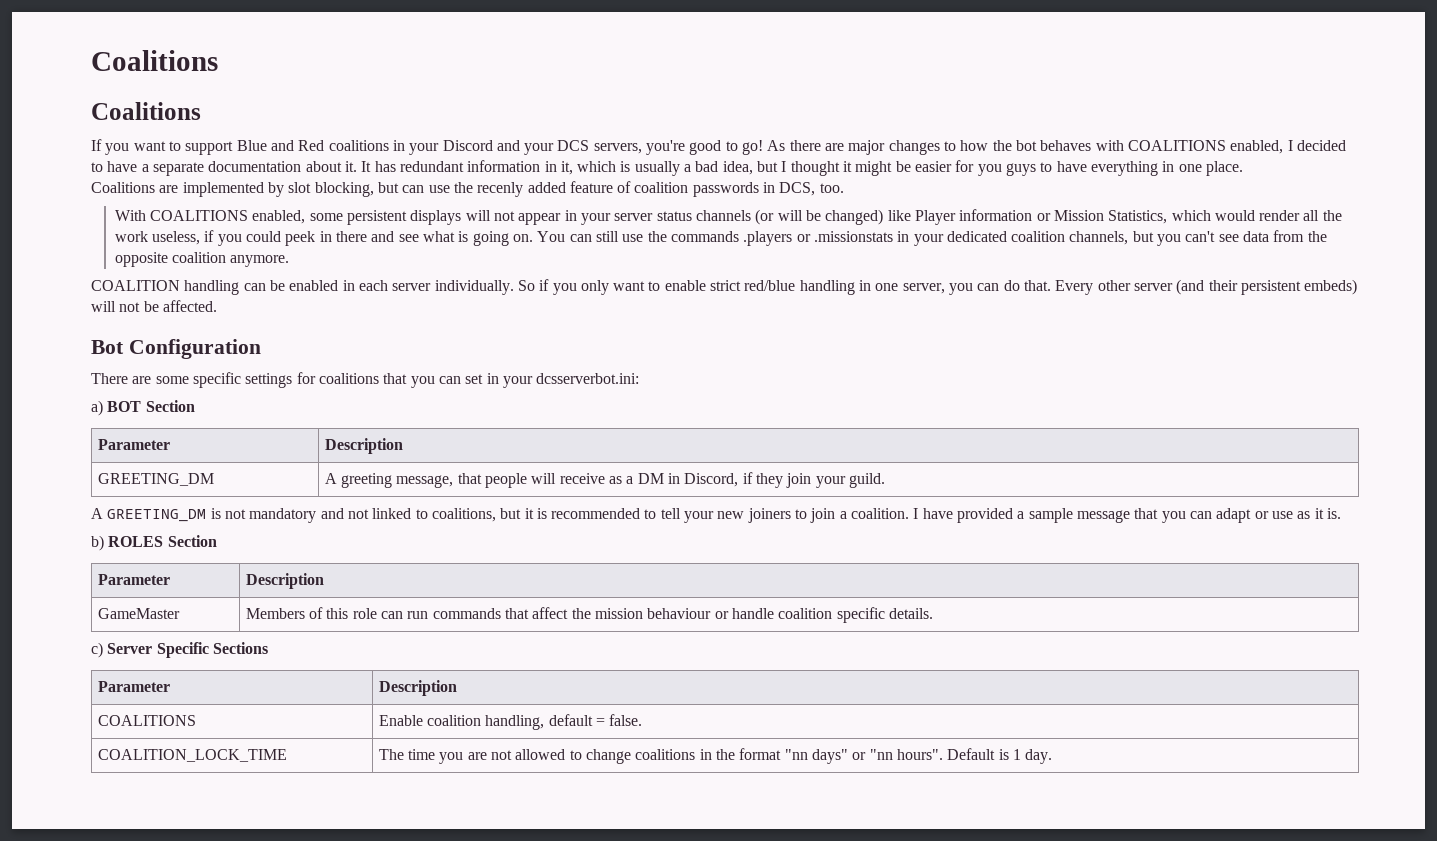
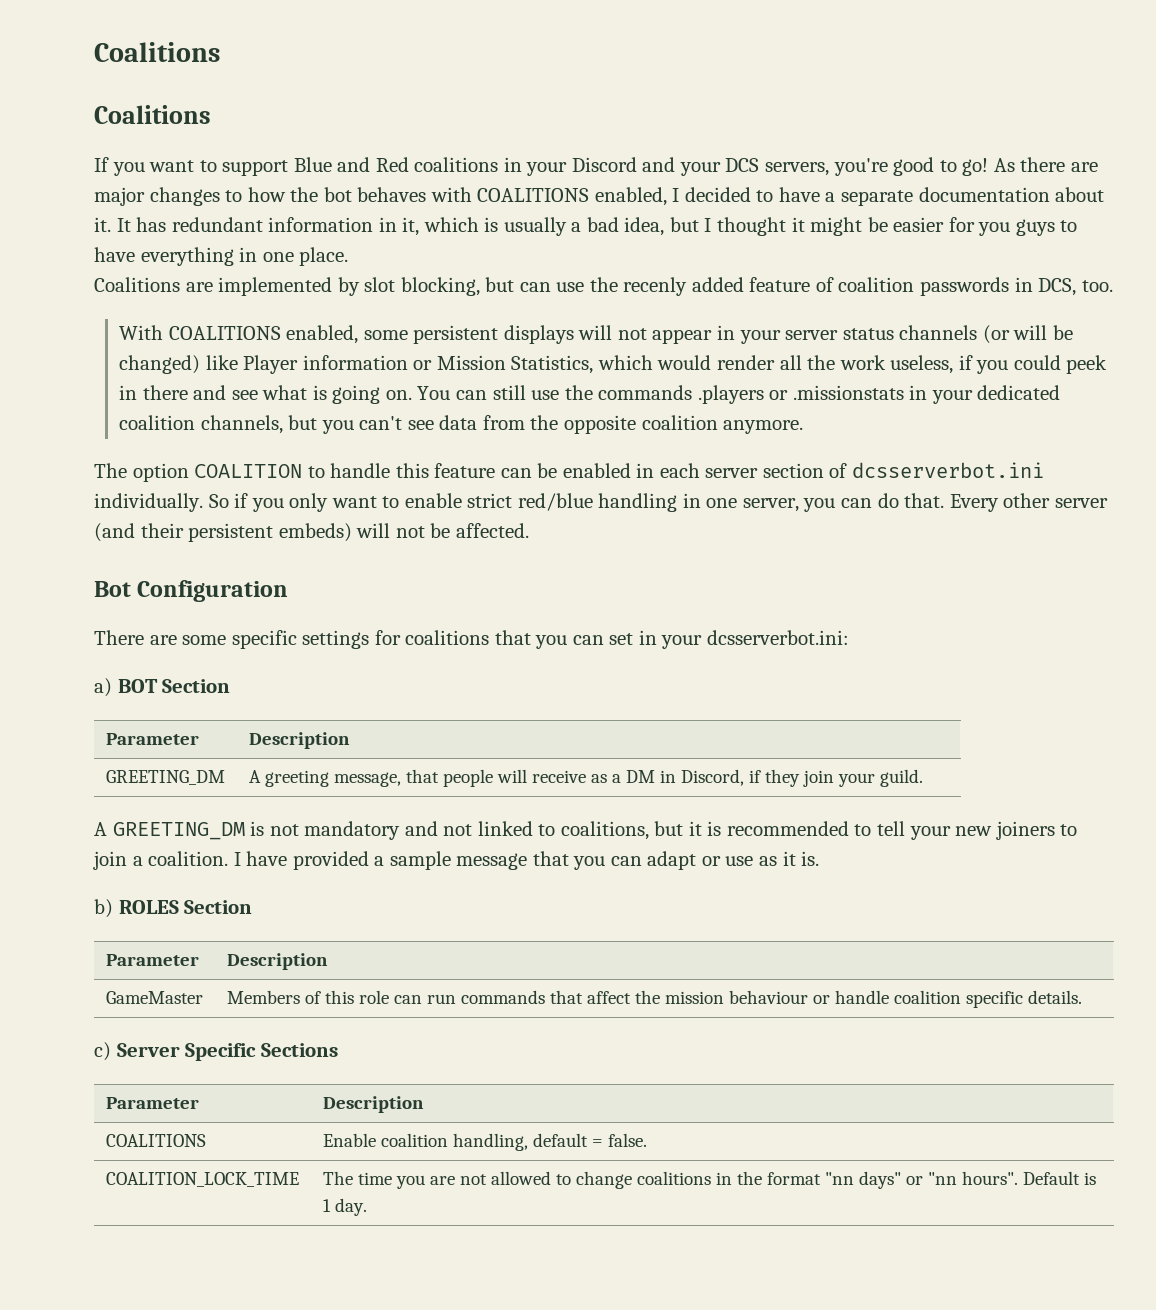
- COALITION handling can be enabled in each server individually.
+ The option COALITION to handle this feature can be enabled in each server section of dcsserverbot.ini individually.

